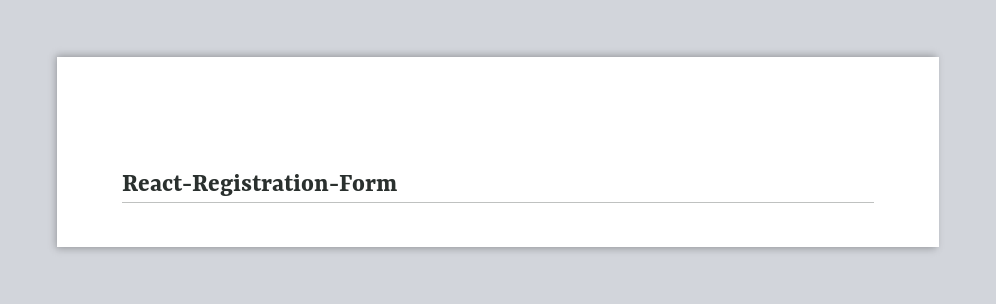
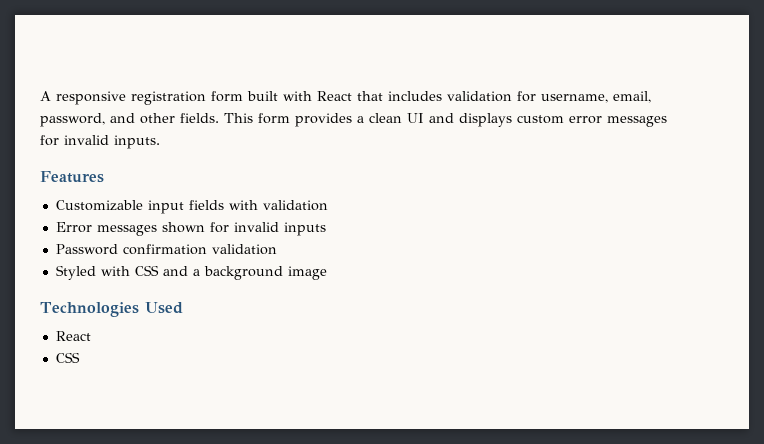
- React-Registration-Form
+ A responsive registration form built with React that includes validation for username, email, password, and other fields. This form provides a clean UI and displays custom error messages for invalid inputs.
+ Features
+ Customizable input fields with validation
+ Error messages shown for invalid inputs
+ Password confirmation validation
+ Styled with CSS and a background image
+ Technologies Used
+ React
+ CSS

